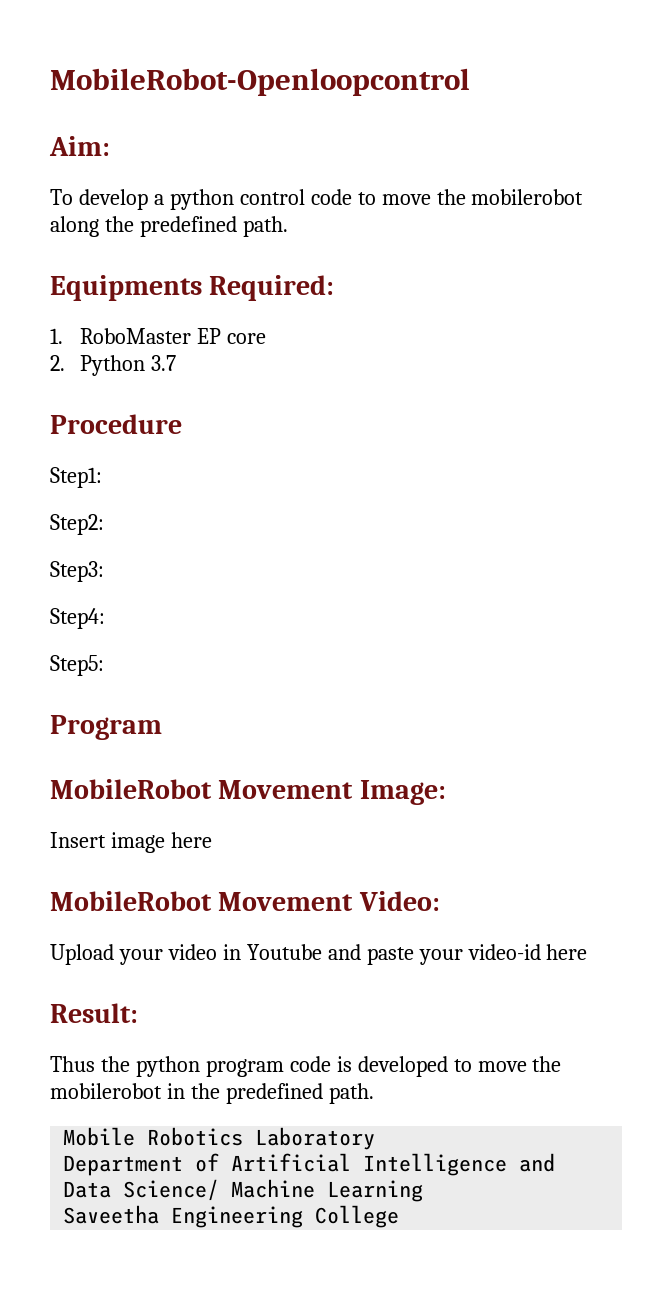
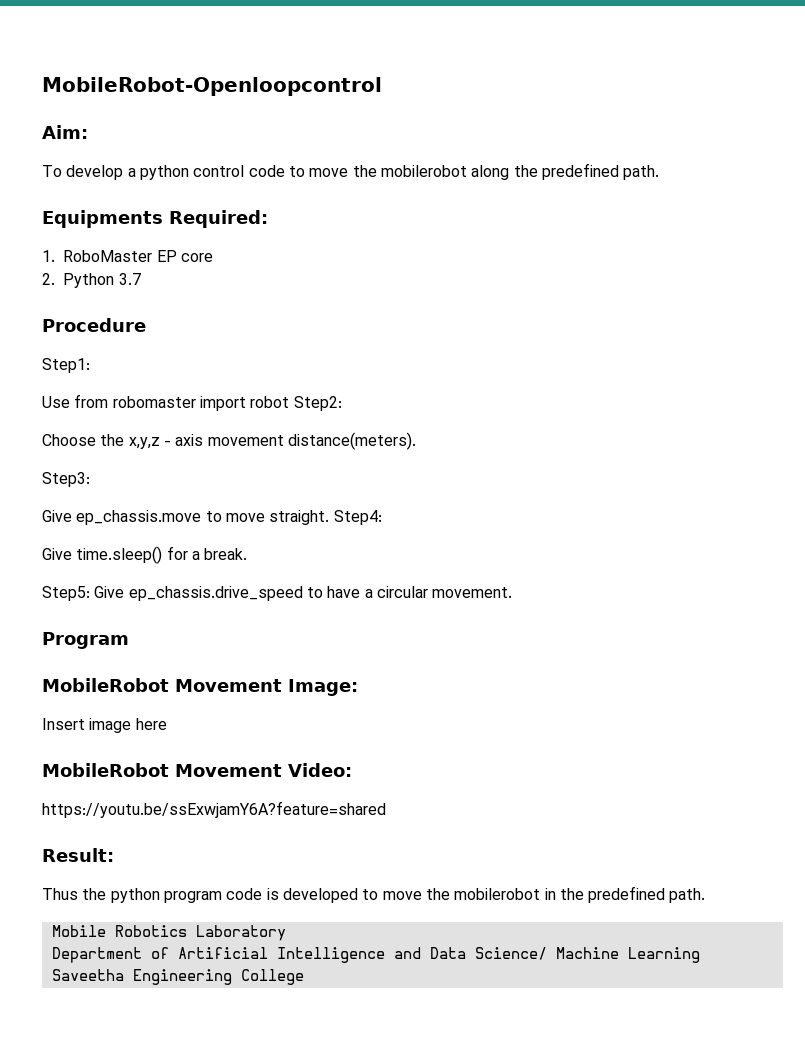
- Step2:
+ Use from robomaster import robot Step2:
+ Choose the x,y,z - axis movement distance(meters).
  Step3:
- Step4:
- Step5:
+ Give ep_chassis.move to move straight. Step4:
+ Give time.sleep() for a break.
+ Step5: Give ep_chassis.drive_speed to have a circular movement.
- Upload your video in Youtube and paste your video-id here
+ https://youtu.be/ssExwjamY6A?feature=shared

